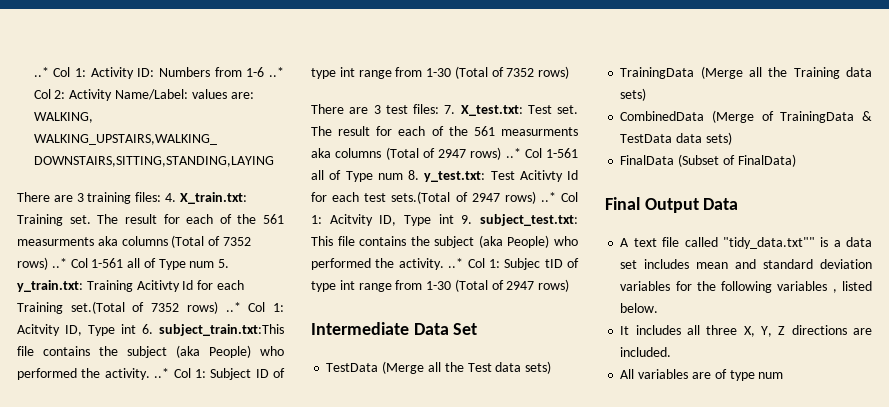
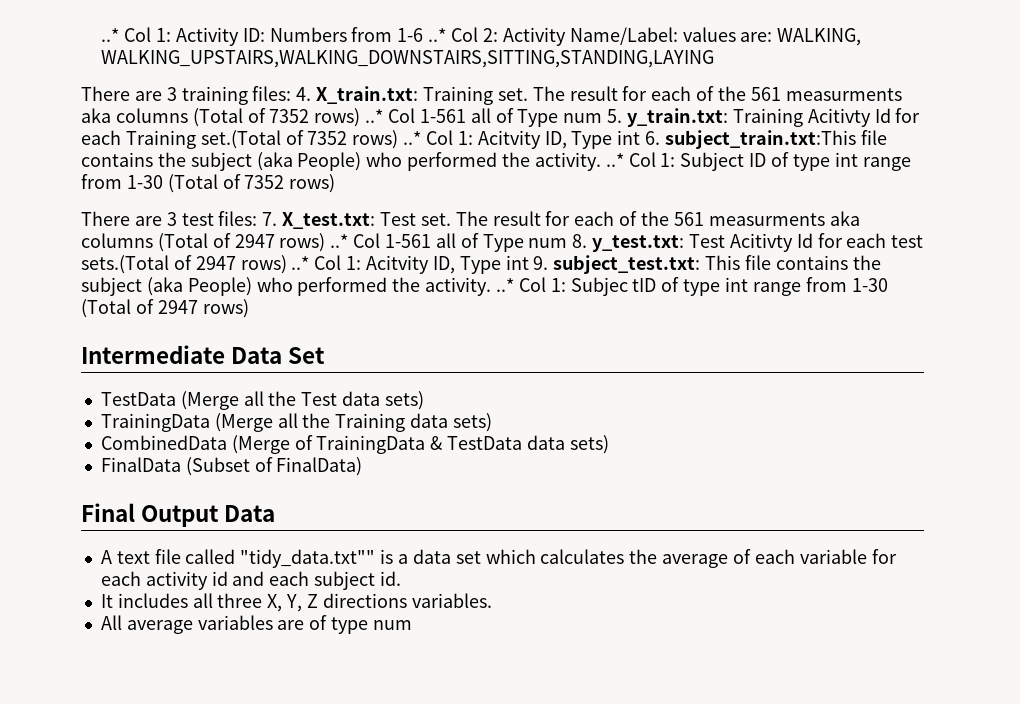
- A text file called "tidy_data.txt"" is a data set includes mean and standard deviation variables for the following variables , listed below.
+ A text file called "tidy_data.txt"" is a data set which calculates the average of each variable for each activity id and each subject id.
- It includes all three X, Y, Z directions are included.
+ It includes all three X, Y, Z directions variables.
- All variables are of type num
+ All average variables are of type num

